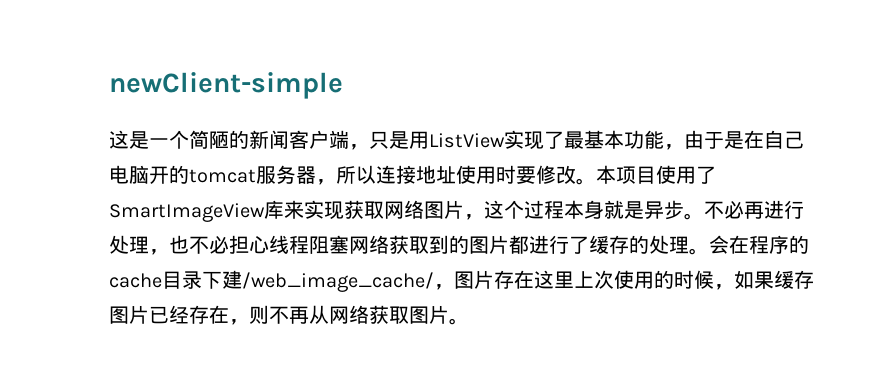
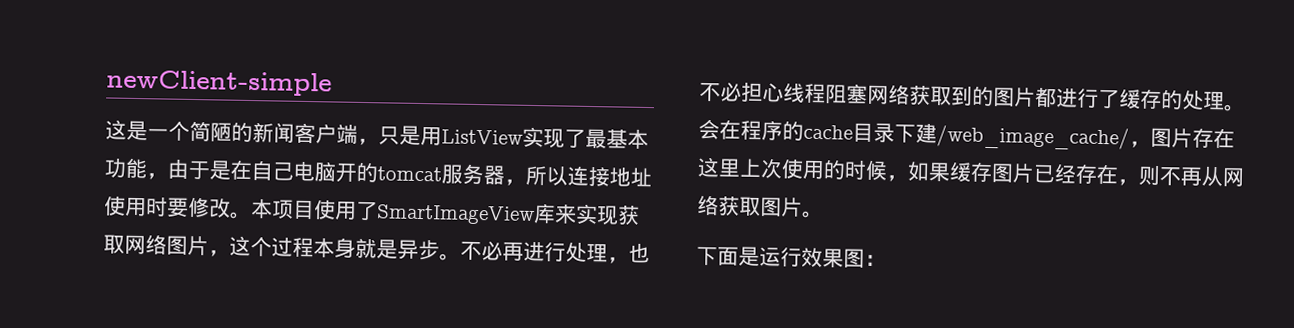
+ 下面是运行效果图：

